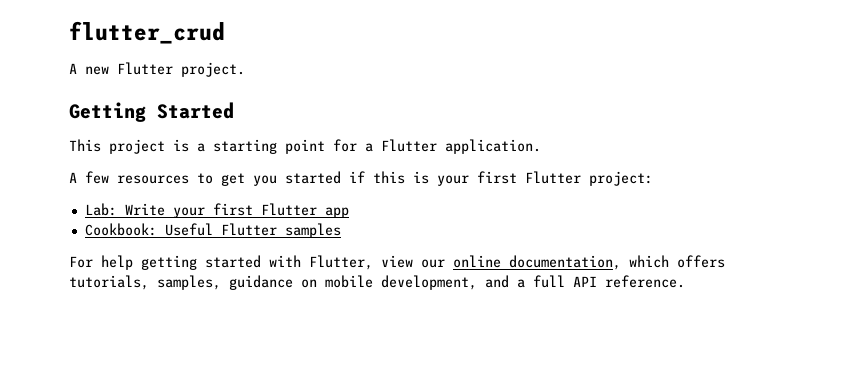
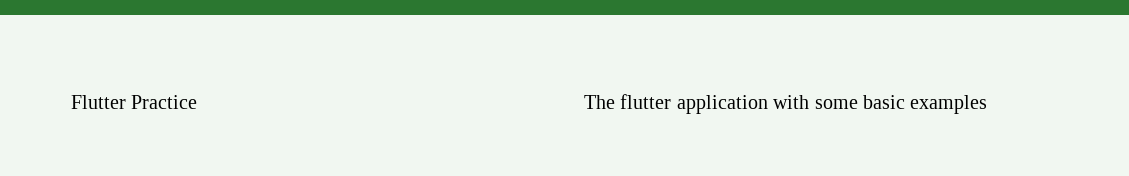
- flutter_crud
- A new Flutter project.
- Getting Started
- This project is a starting point for a Flutter application.
- A few resources to get you started if this is your first Flutter project:
- Lab: Write your first Flutter app
- Cookbook: Useful Flutter samples
- For help getting started with Flutter, view our online documentation, which offers tutorials, samples, guidance on mobile development, and a full API reference.
+ Flutter Practice
+ The flutter application with some basic examples

